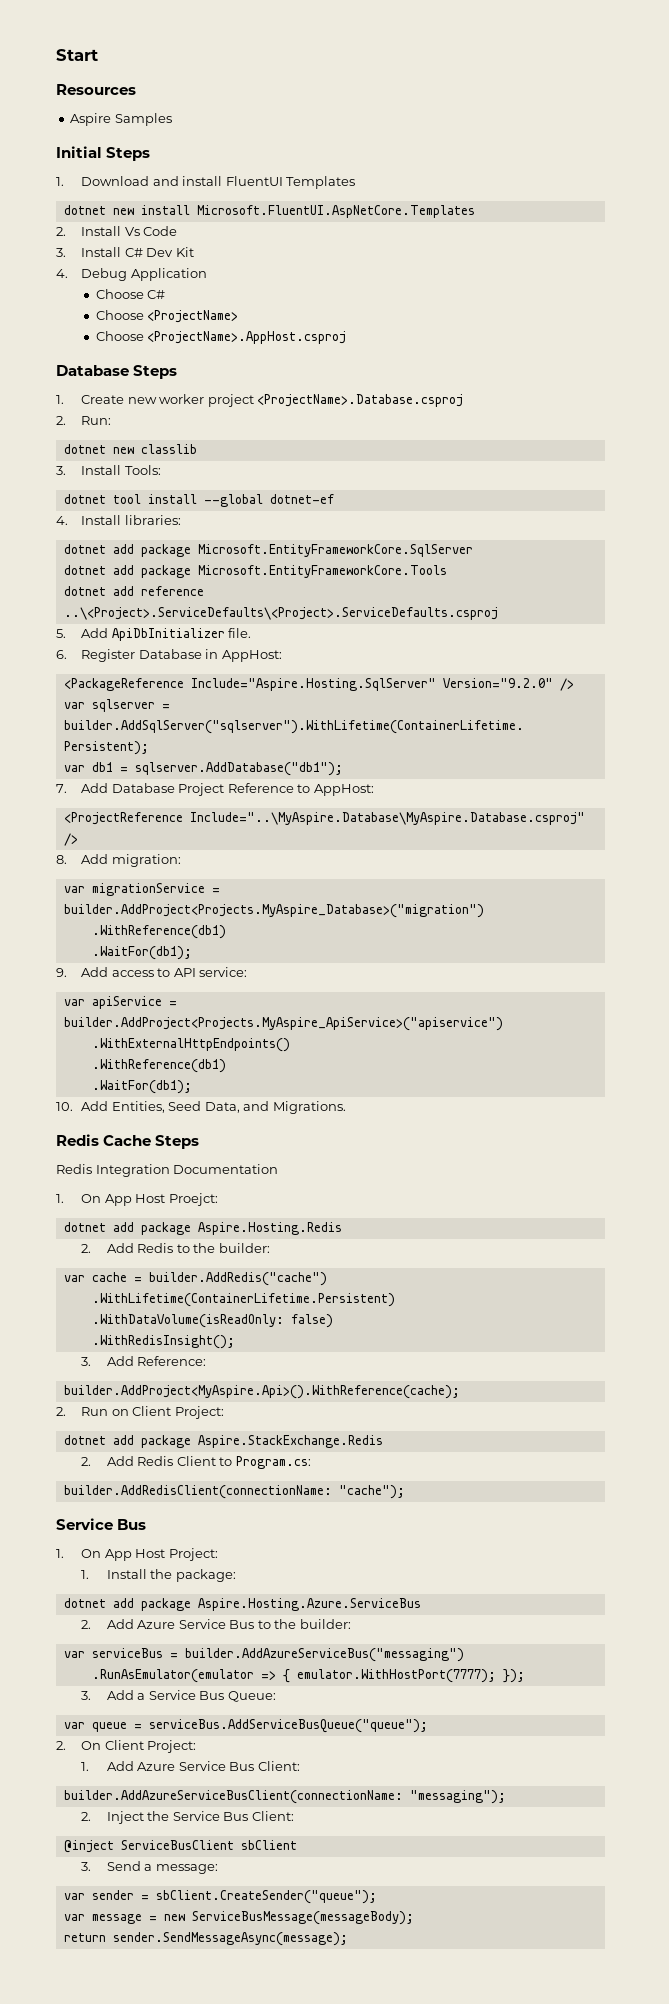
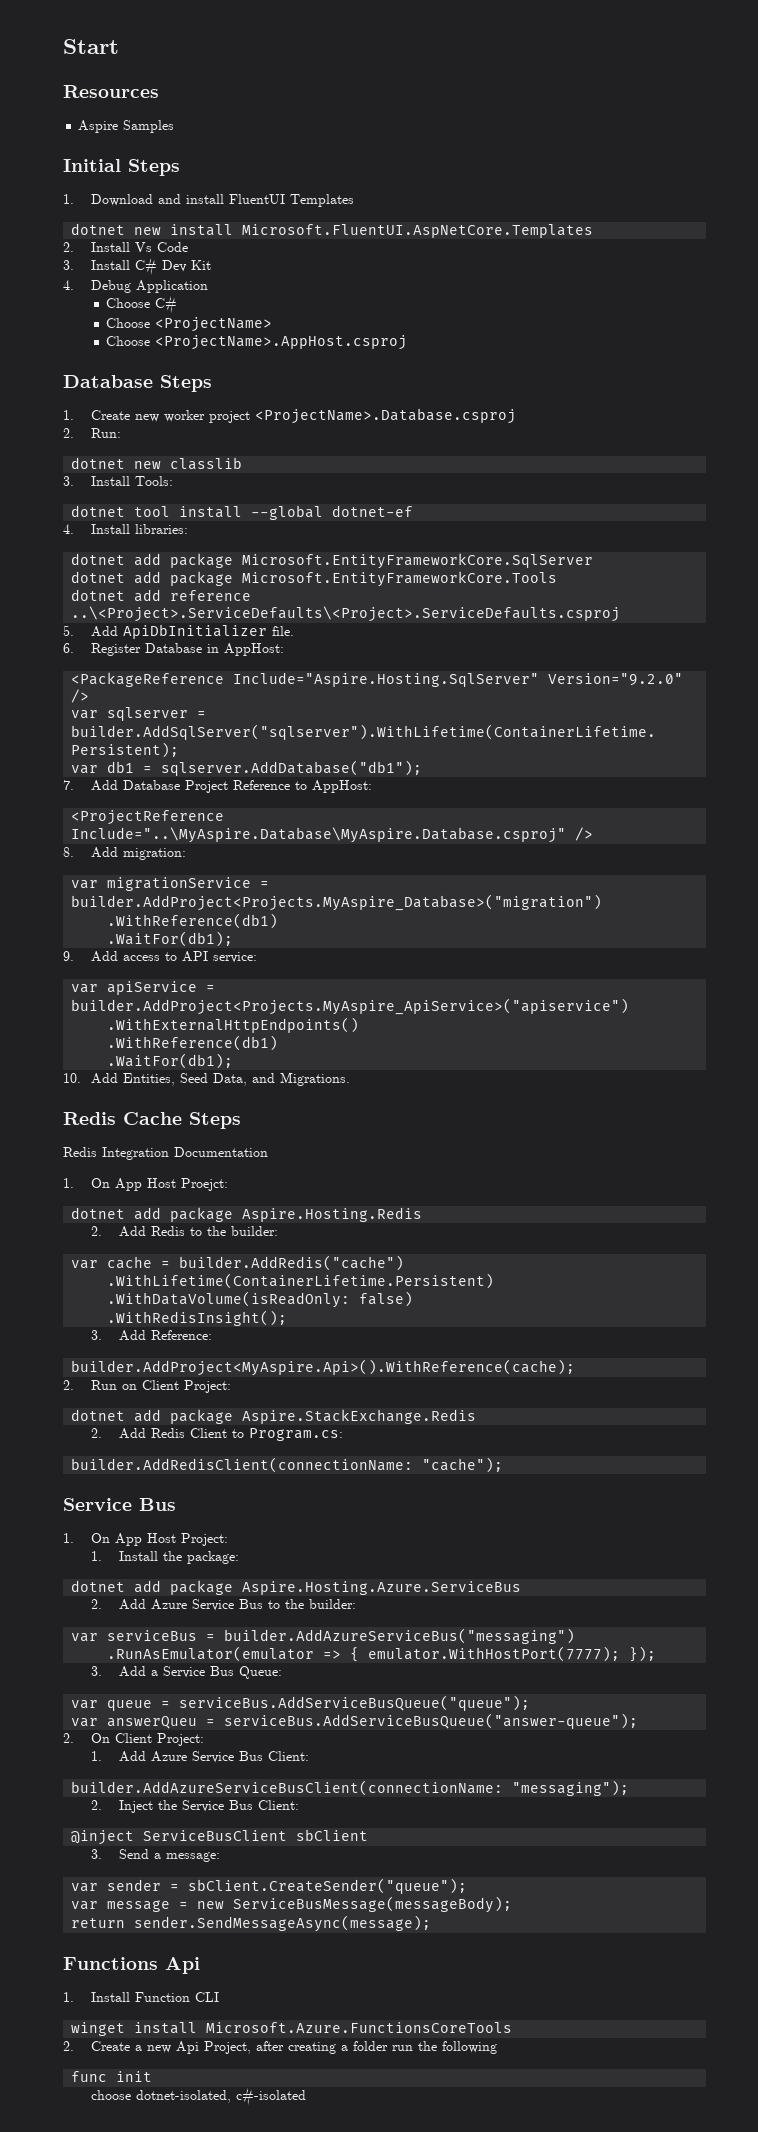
+ var answerQueu = serviceBus.AddServiceBusQueue("answer-queue");
+ Functions Api
+ 1. Install Function CLI
+ winget install Microsoft.Azure.FunctionsCoreTools
+ 2. Create a new Api Project, after creating a folder run the following
+ func init
+ choose dotnet-isolated, c#-isolated

